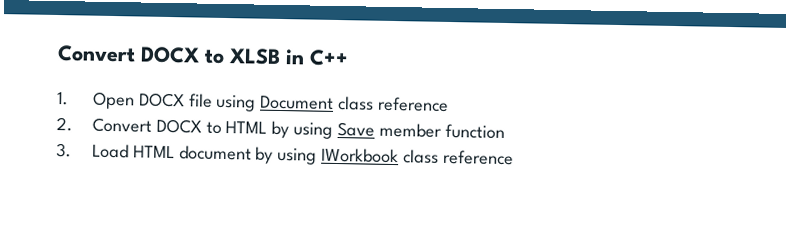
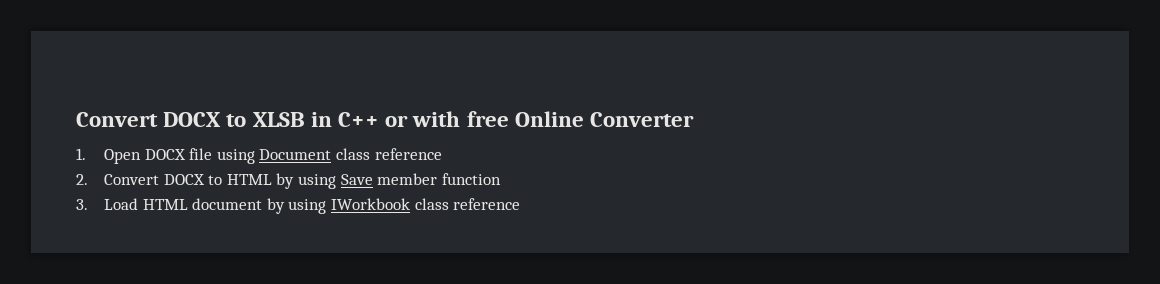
- Convert DOCX to XLSB in C++
+ Convert DOCX to XLSB in C++ or with free Online Converter

